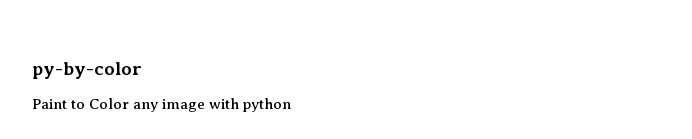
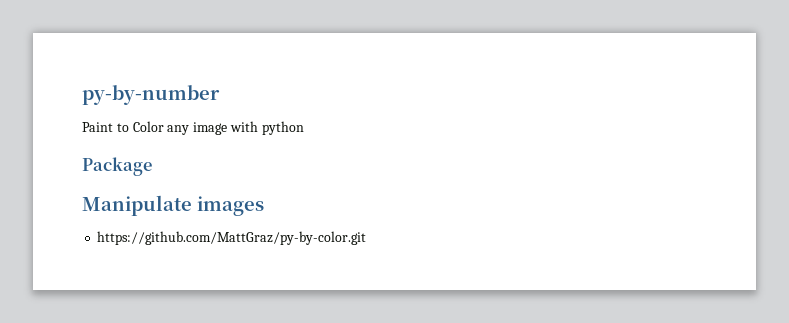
- py-by-color
+ py-by-number
+ Package
+ Manipulate images
+ https://github.com/MattGraz/py-by-color.git

